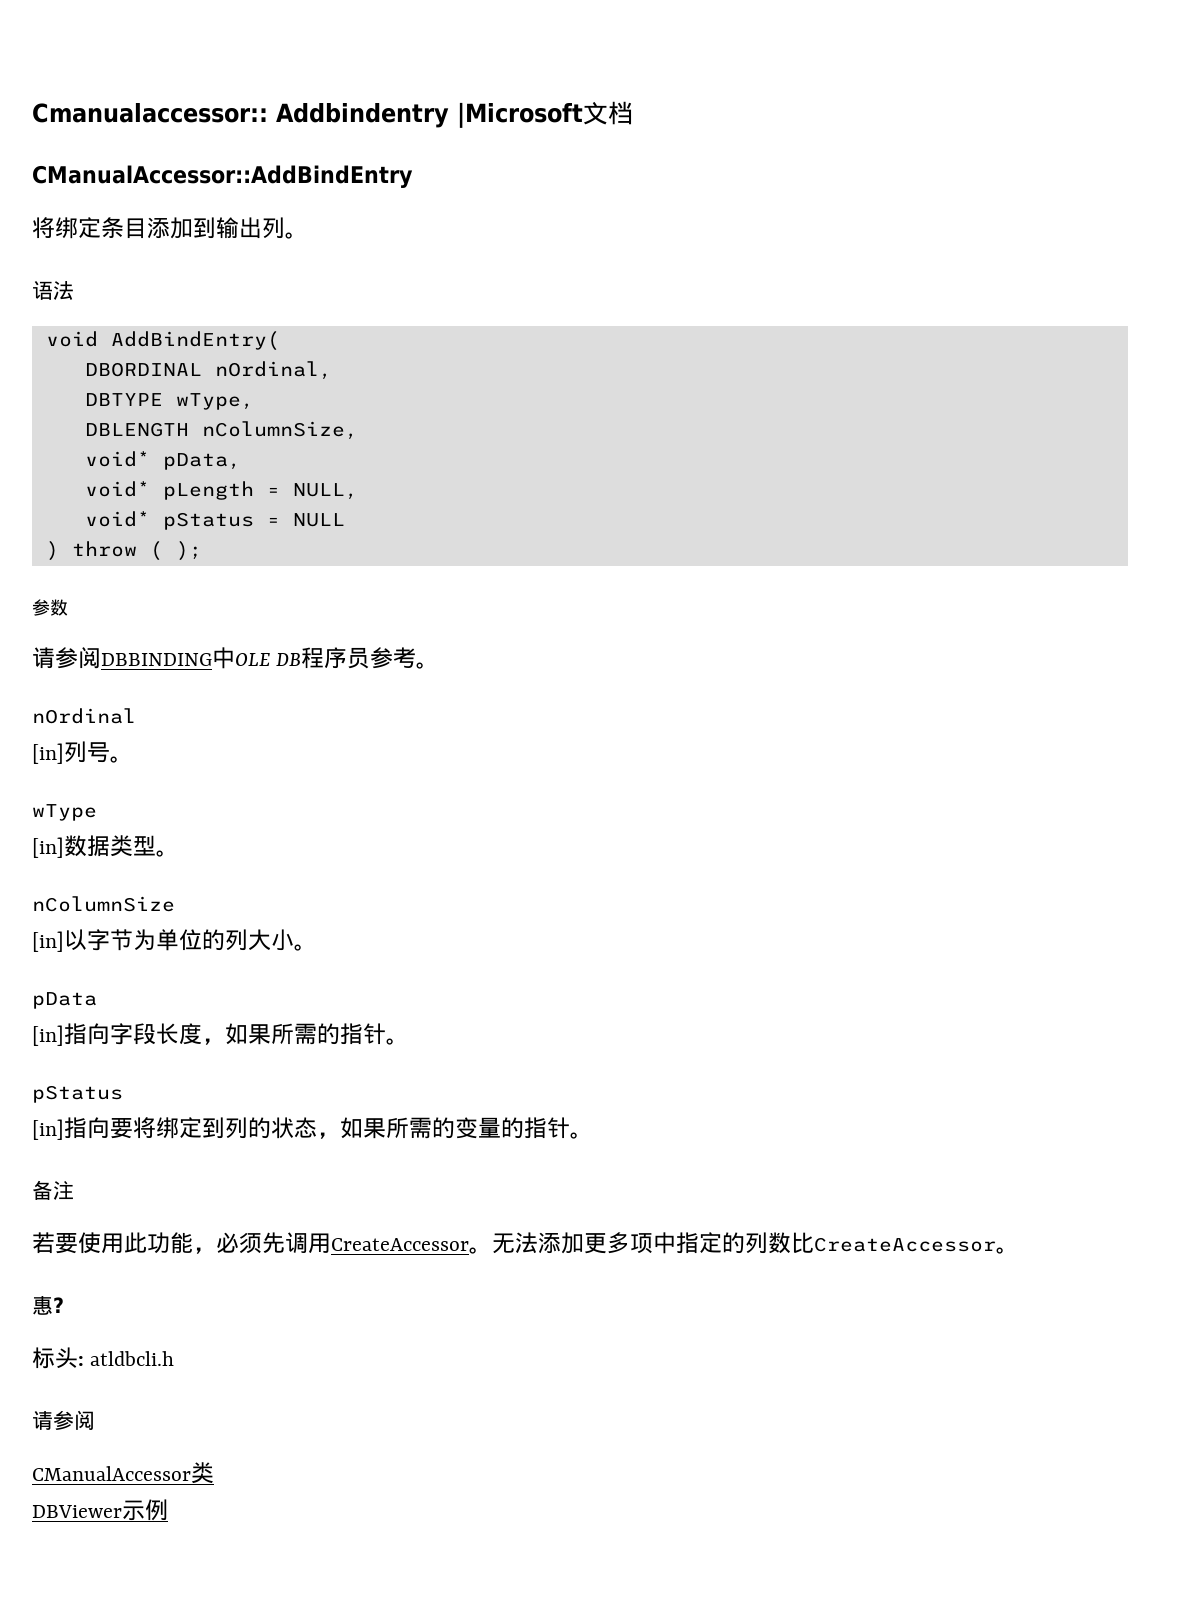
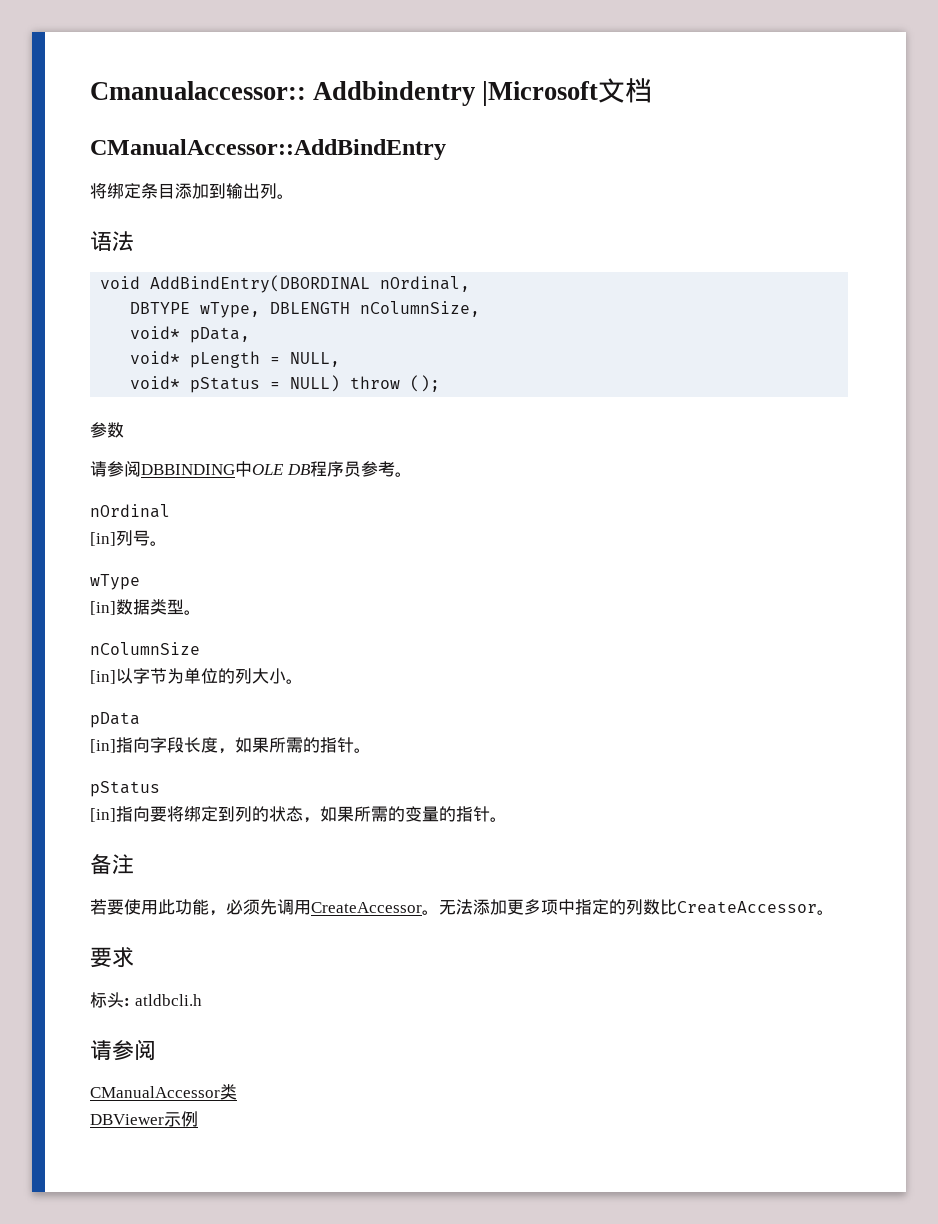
- void AddBindEntry(
- DBORDINAL nOrdinal,
+ void AddBindEntry(DBORDINAL nOrdinal,
- DBTYPE wType,
- DBLENGTH nColumnSize,
+ DBTYPE wType, DBLENGTH nColumnSize,
- void* pStatus = NULL
- ) throw ( );
+ void* pStatus = NULL) throw ();
- 惠?
+ 要求

